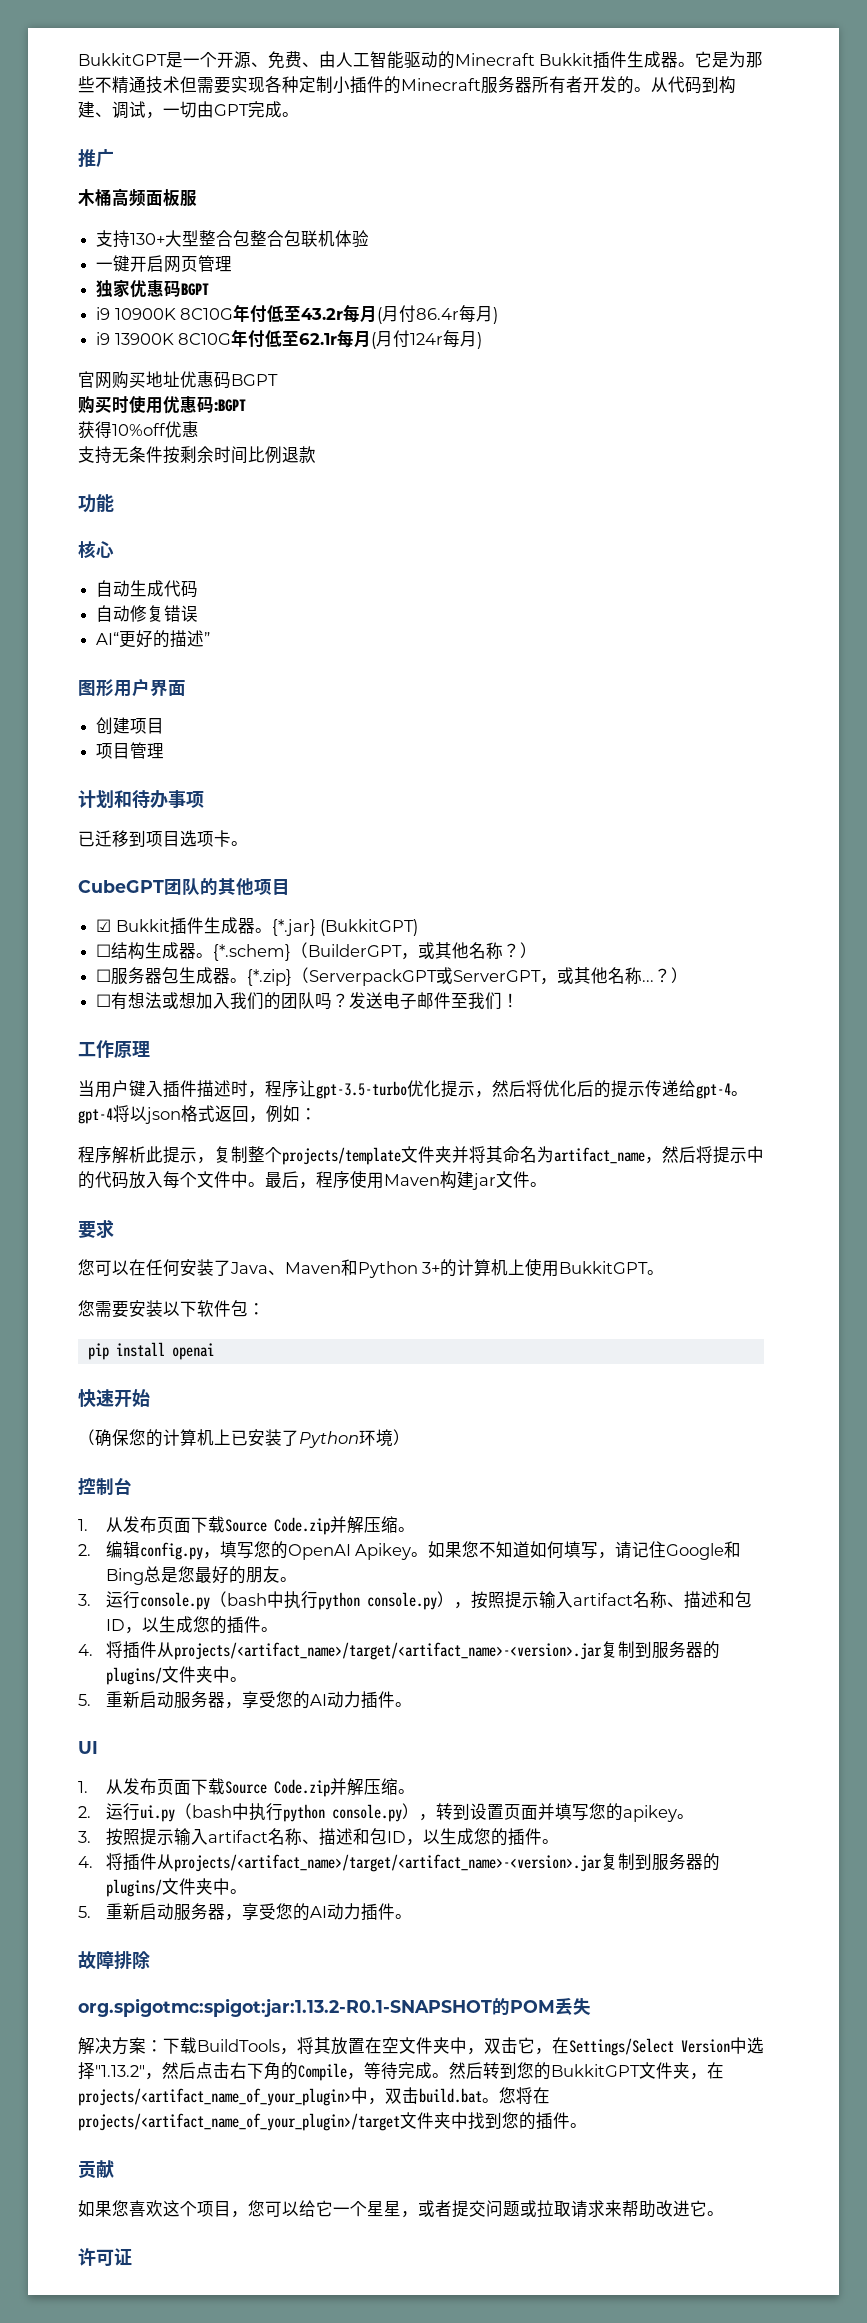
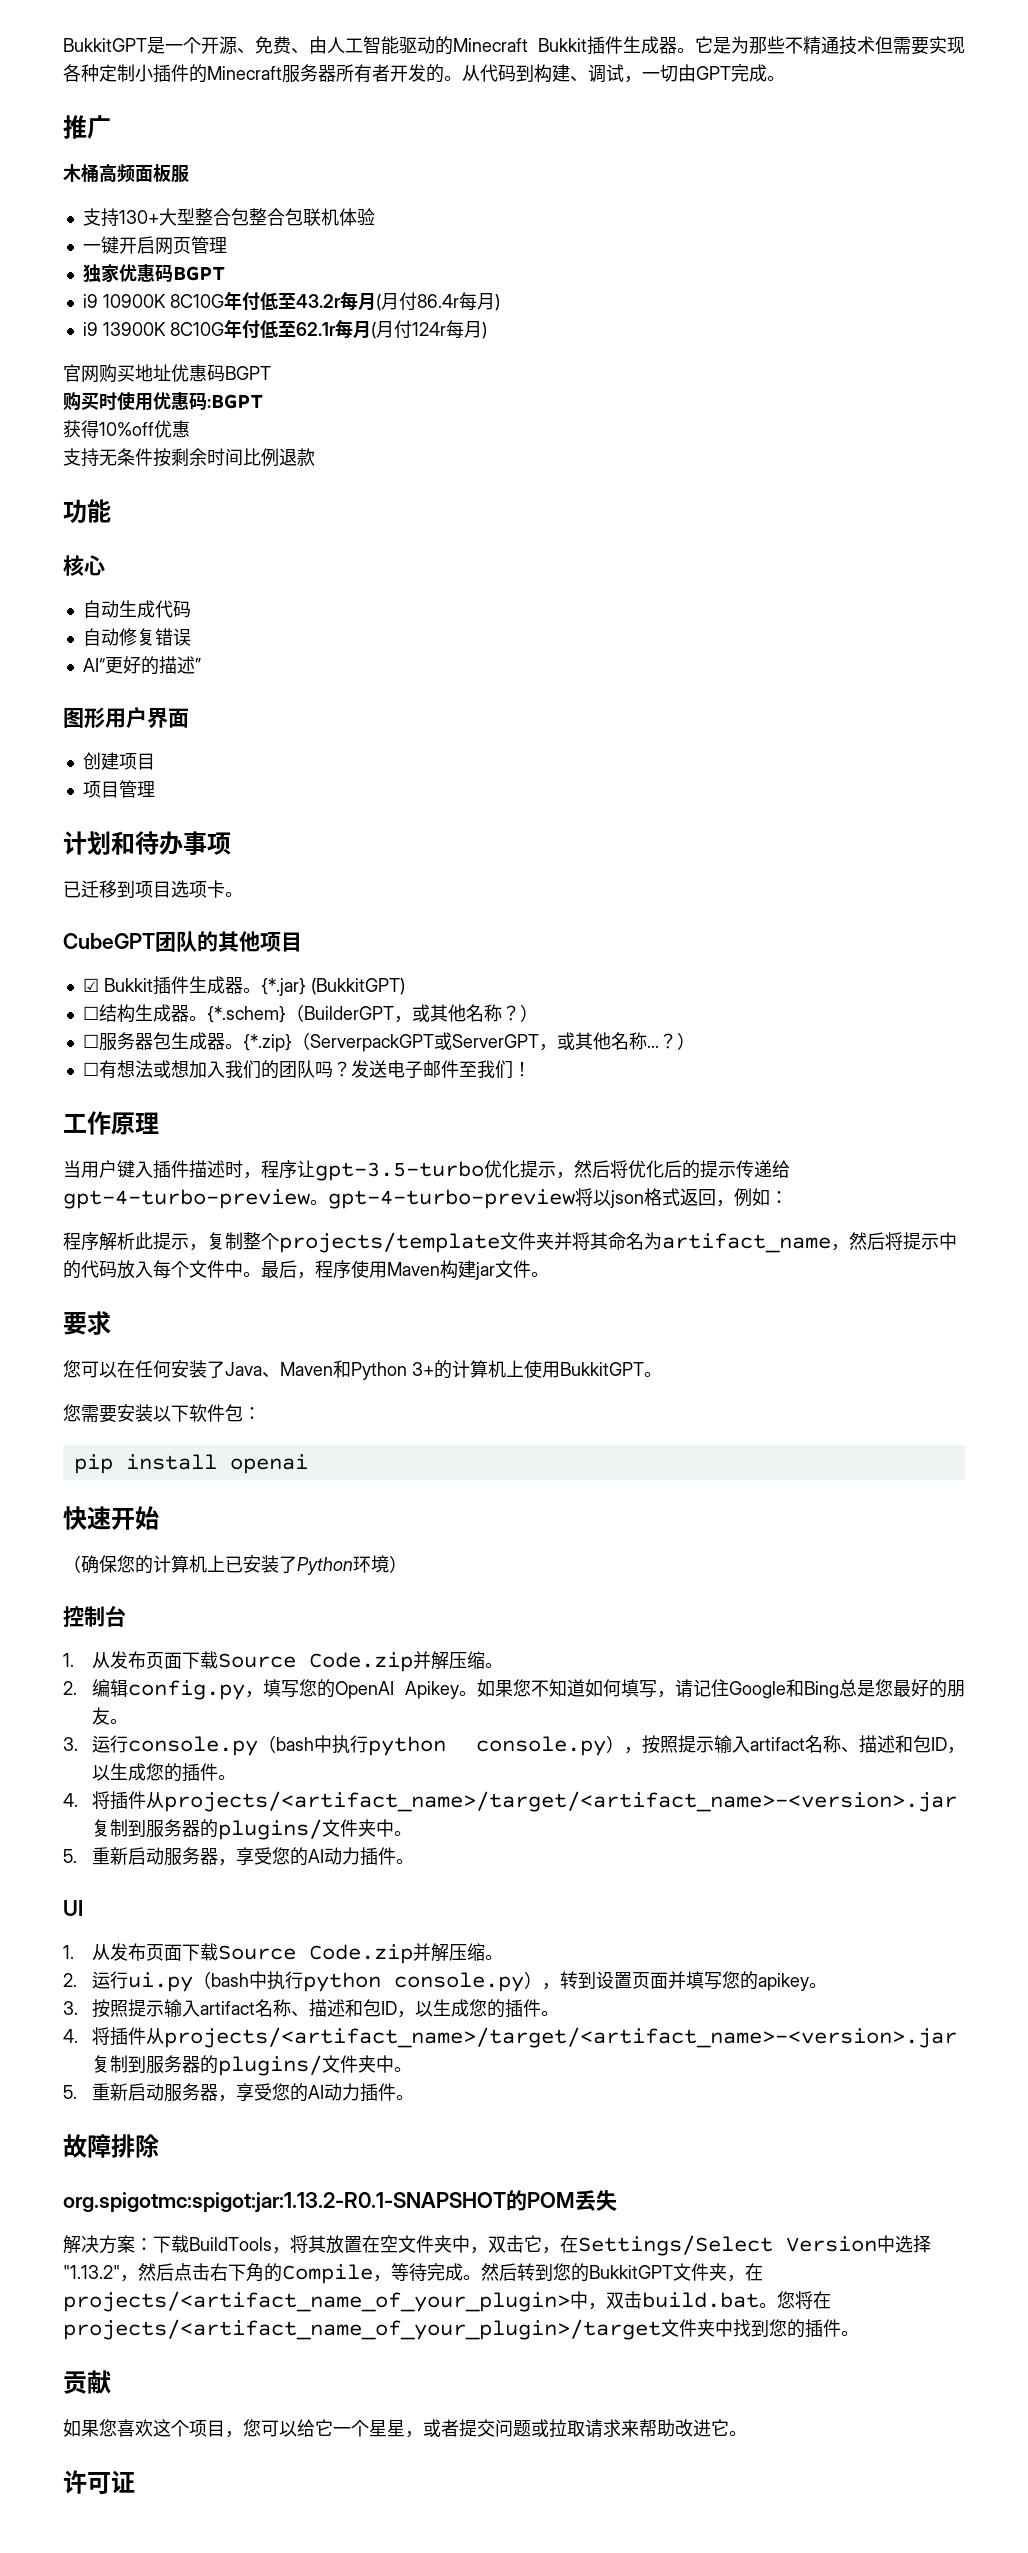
- 当用户键入插件描述时，程序让gpt-3.5-turbo优化提示，然后将优化后的提示传递给gpt-4。gpt-4将以json格式返回，例如：
+ 当用户键入插件描述时，程序让gpt-3.5-turbo优化提示，然后将优化后的提示传递给gpt-4-turbo-preview。gpt-4-turbo-preview将以json格式返回，例如：

